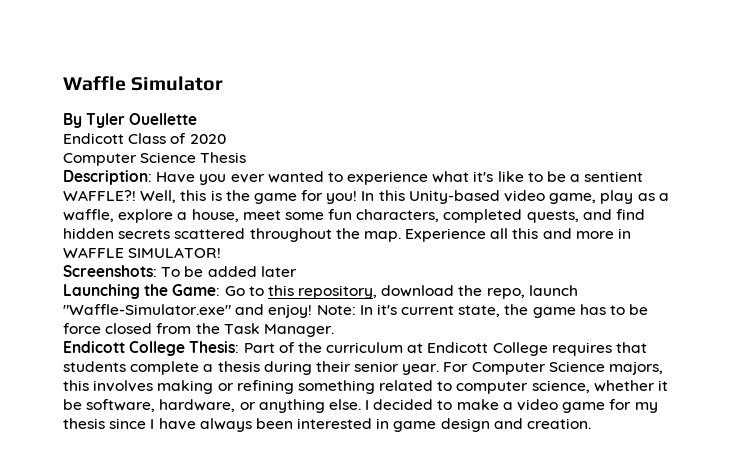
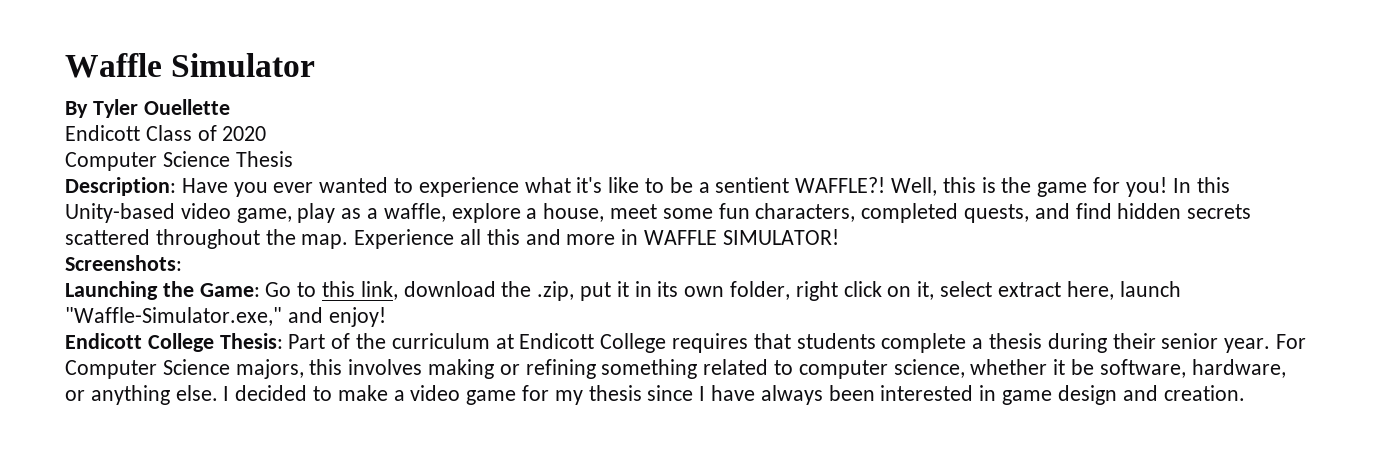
- Screenshots: To be added later
+ Screenshots:
- Launching the Game: Go to this repository, download the repo, launch "Waffle-Simulator.exe" and enjoy! Note: In it's current state, the game has to be force closed from the Task Manager.
+ Launching the Game: Go to this link, download the .zip, put it in its own folder, right click on it, select extract here, launch "Waffle-Simulator.exe," and enjoy!

